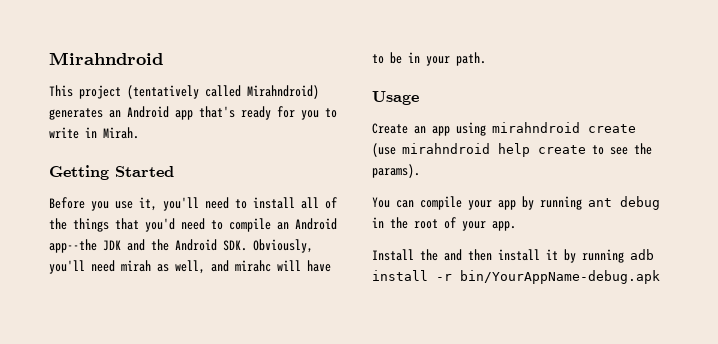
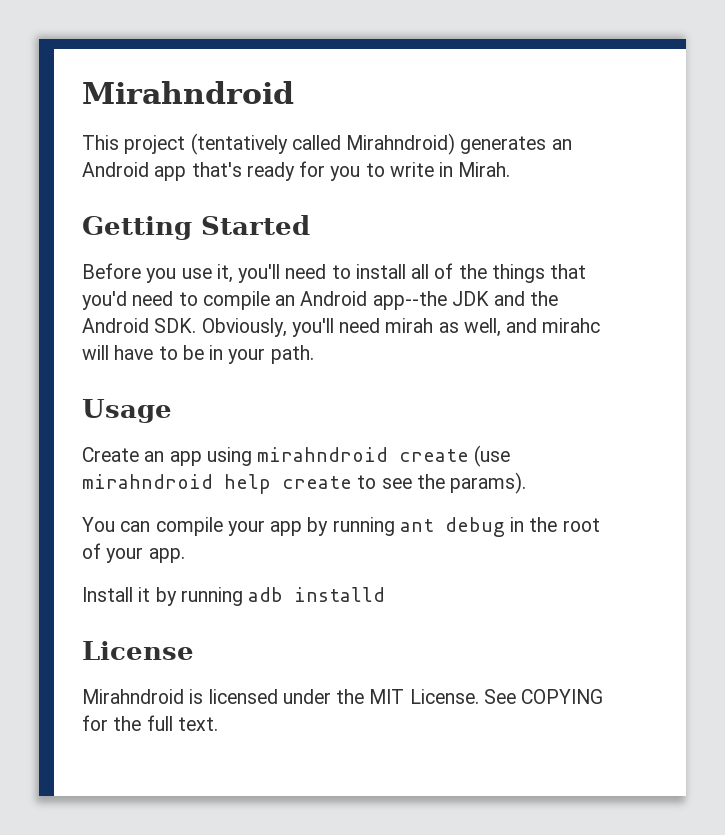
- Install the and then install it by running adb install -r bin/YourAppName-debug.apk
+ Install it by running adb installd
+ License
+ Mirahndroid is licensed under the MIT License. See COPYING for the full text.

